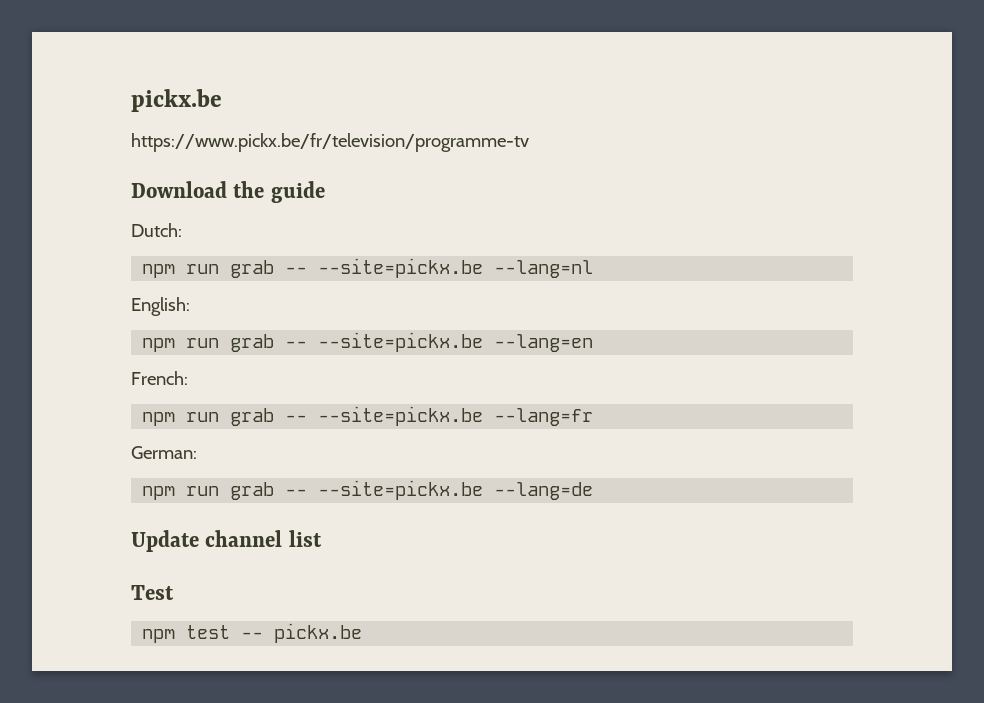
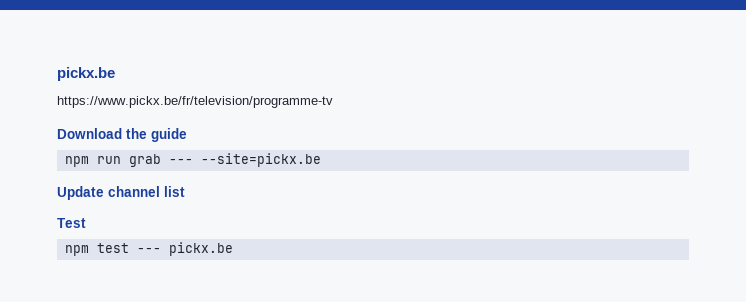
- Dutch:
- npm run grab -- --site=pickx.be --lang=nl
- English:
- npm run grab -- --site=pickx.be --lang=en
- French:
- npm run grab -- --site=pickx.be --lang=fr
- German:
- npm run grab -- --site=pickx.be --lang=de
+ npm run grab --- --site=pickx.be
- npm test -- pickx.be
+ npm test --- pickx.be

